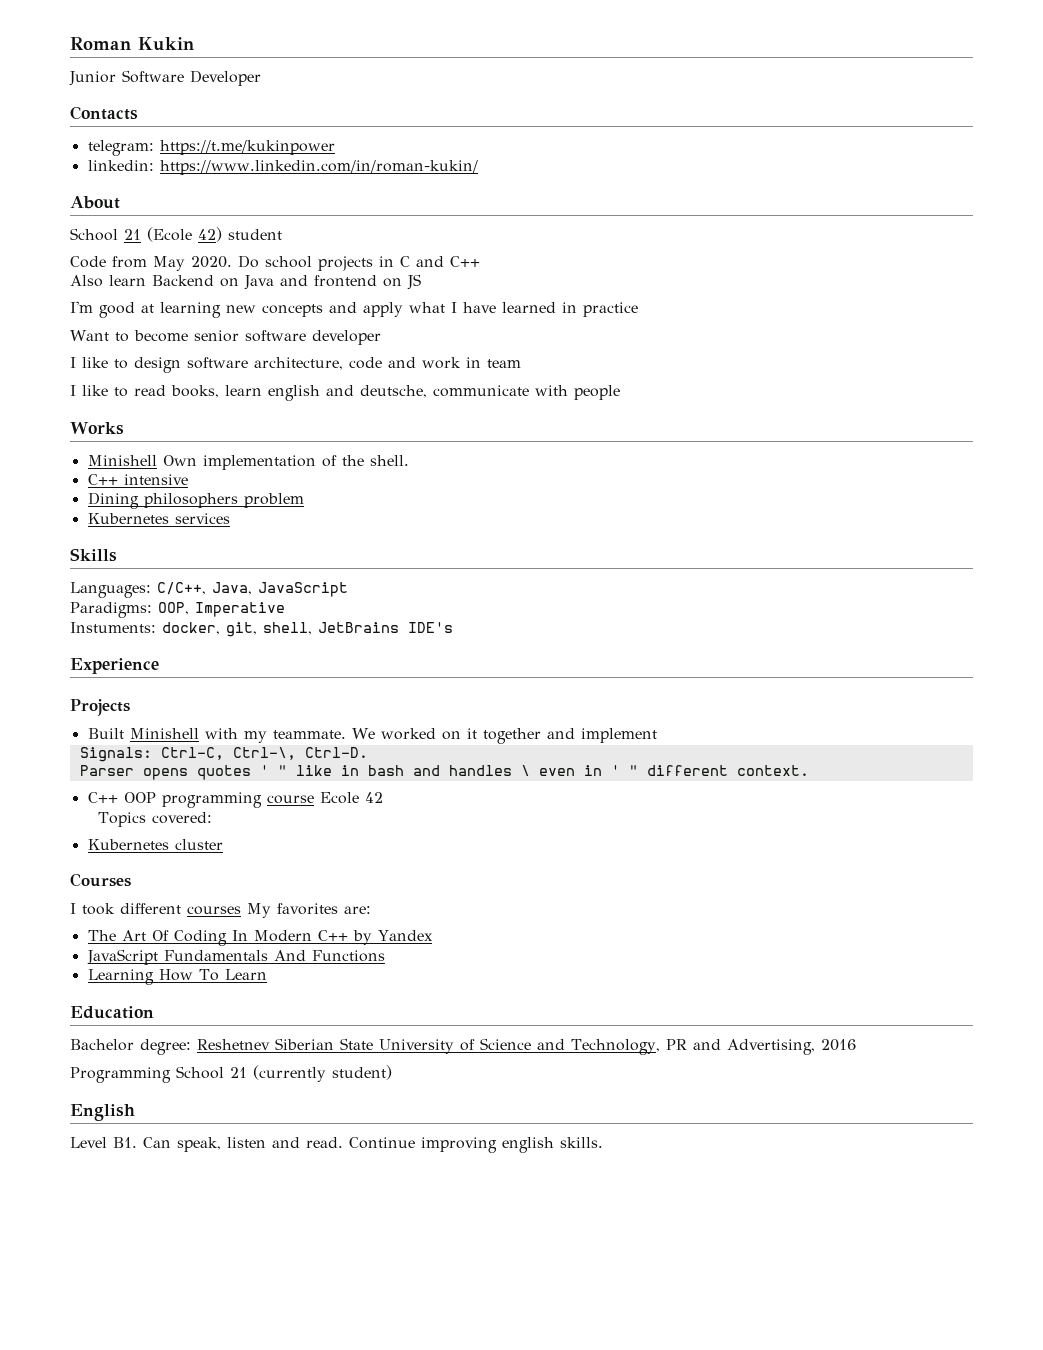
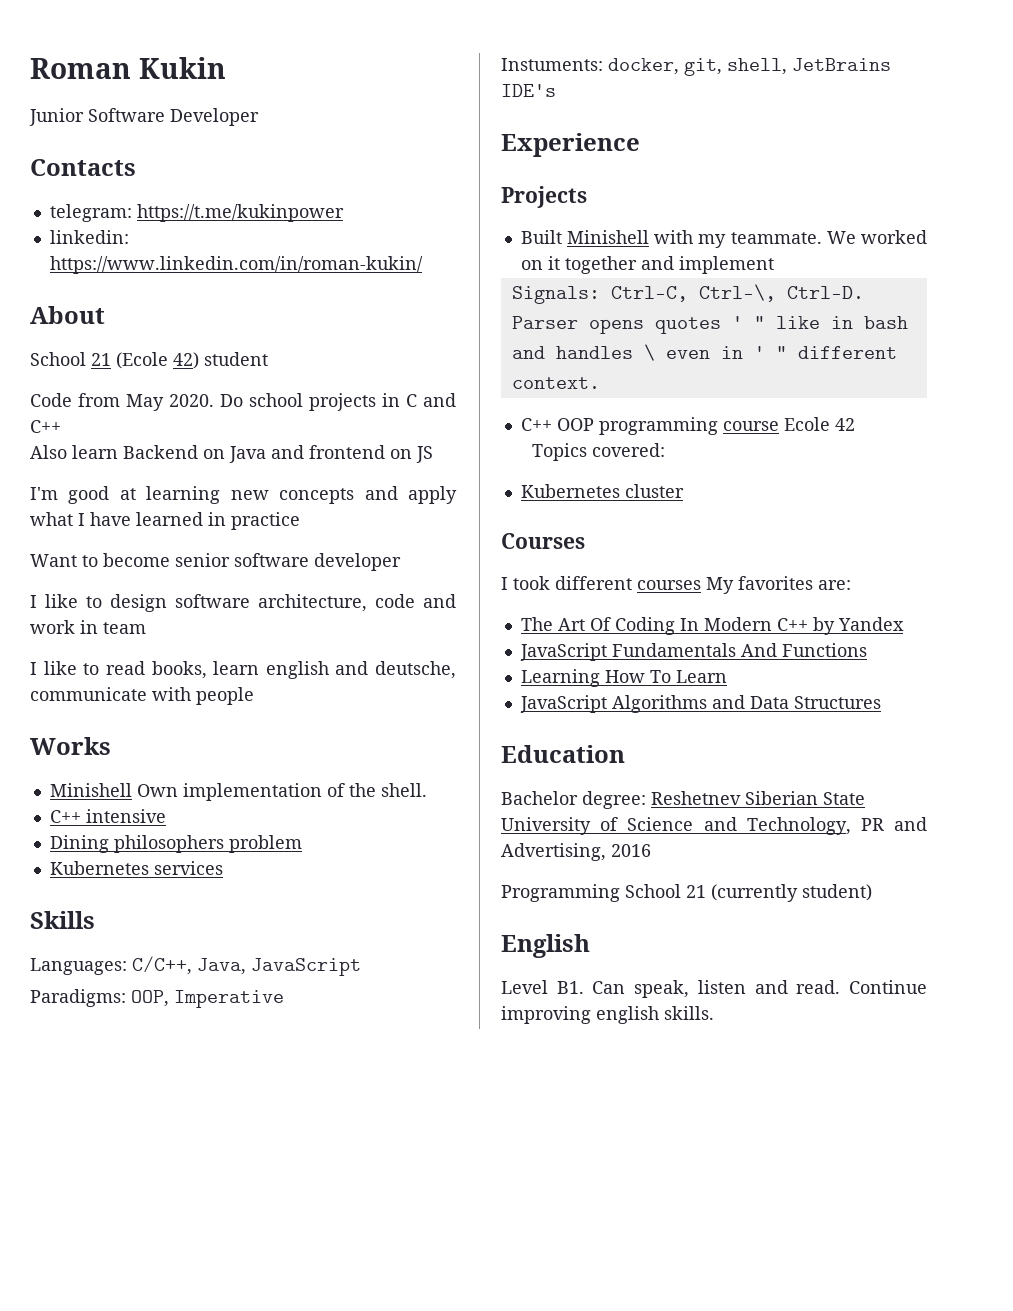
+ JavaScript Algorithms and Data Structures

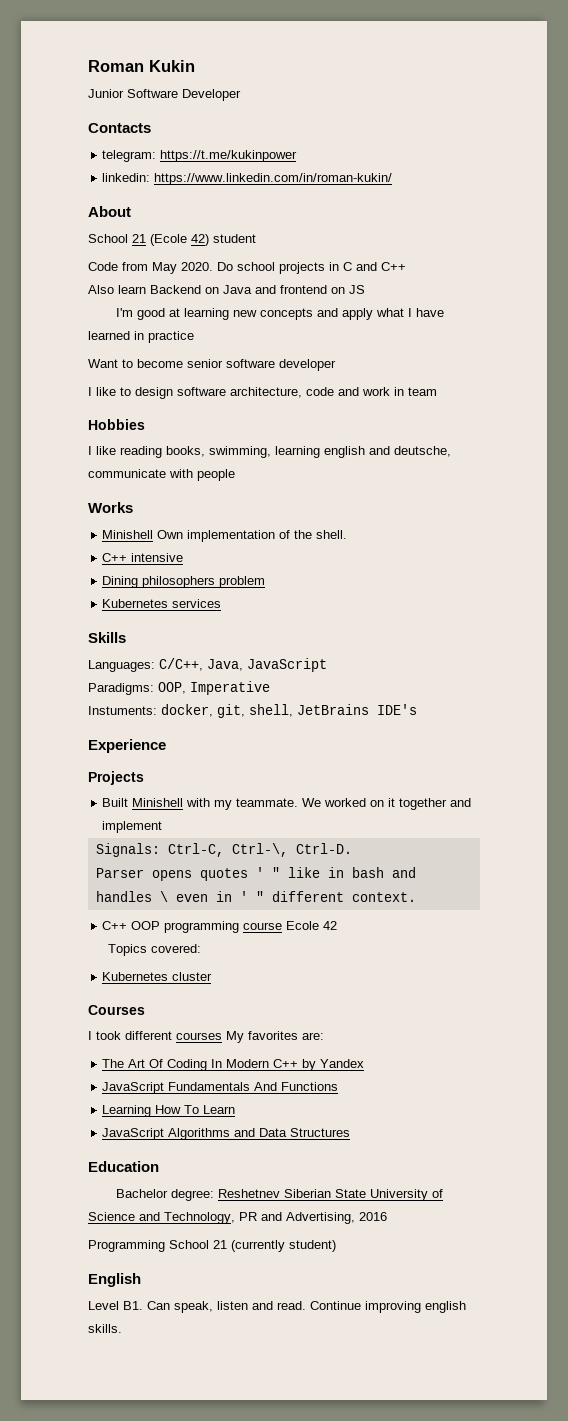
- I like to read books, learn english and deutsche, communicate with people
+ Hobbies
+ I like reading books, swimming, learning english and deutsche, communicate with people

